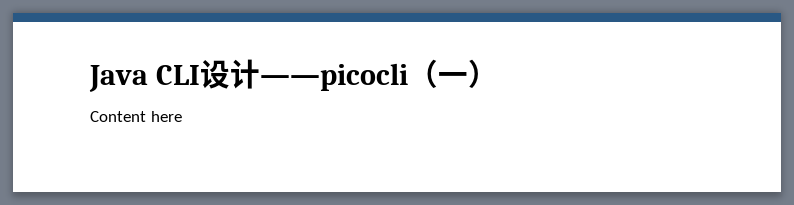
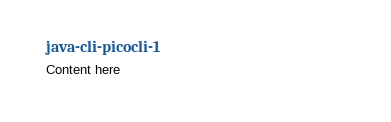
- Java CLI设计——picocli（一）
+ java-cli-picocli-1

